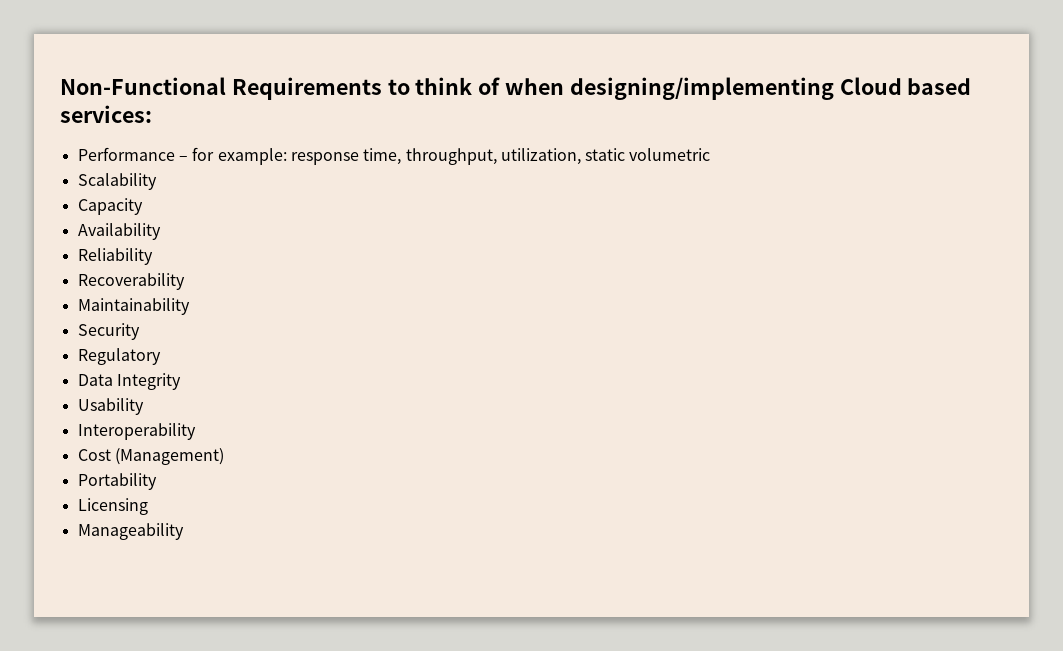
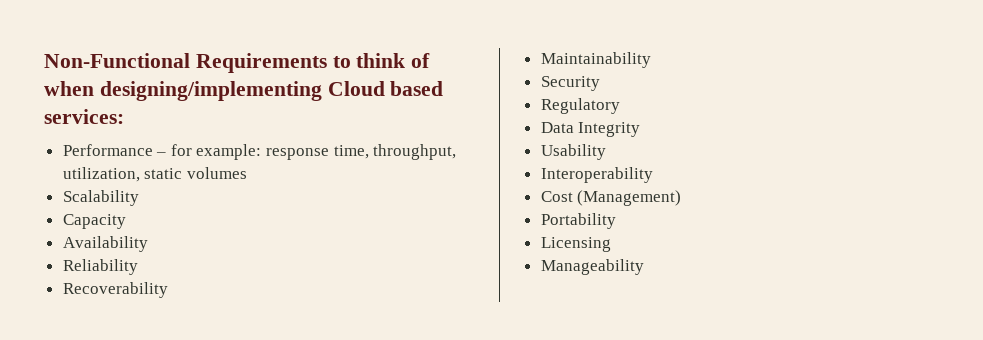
- Performance – for example: response time, throughput, utilization, static volumetric
+ Performance – for example: response time, throughput, utilization, static volumes

